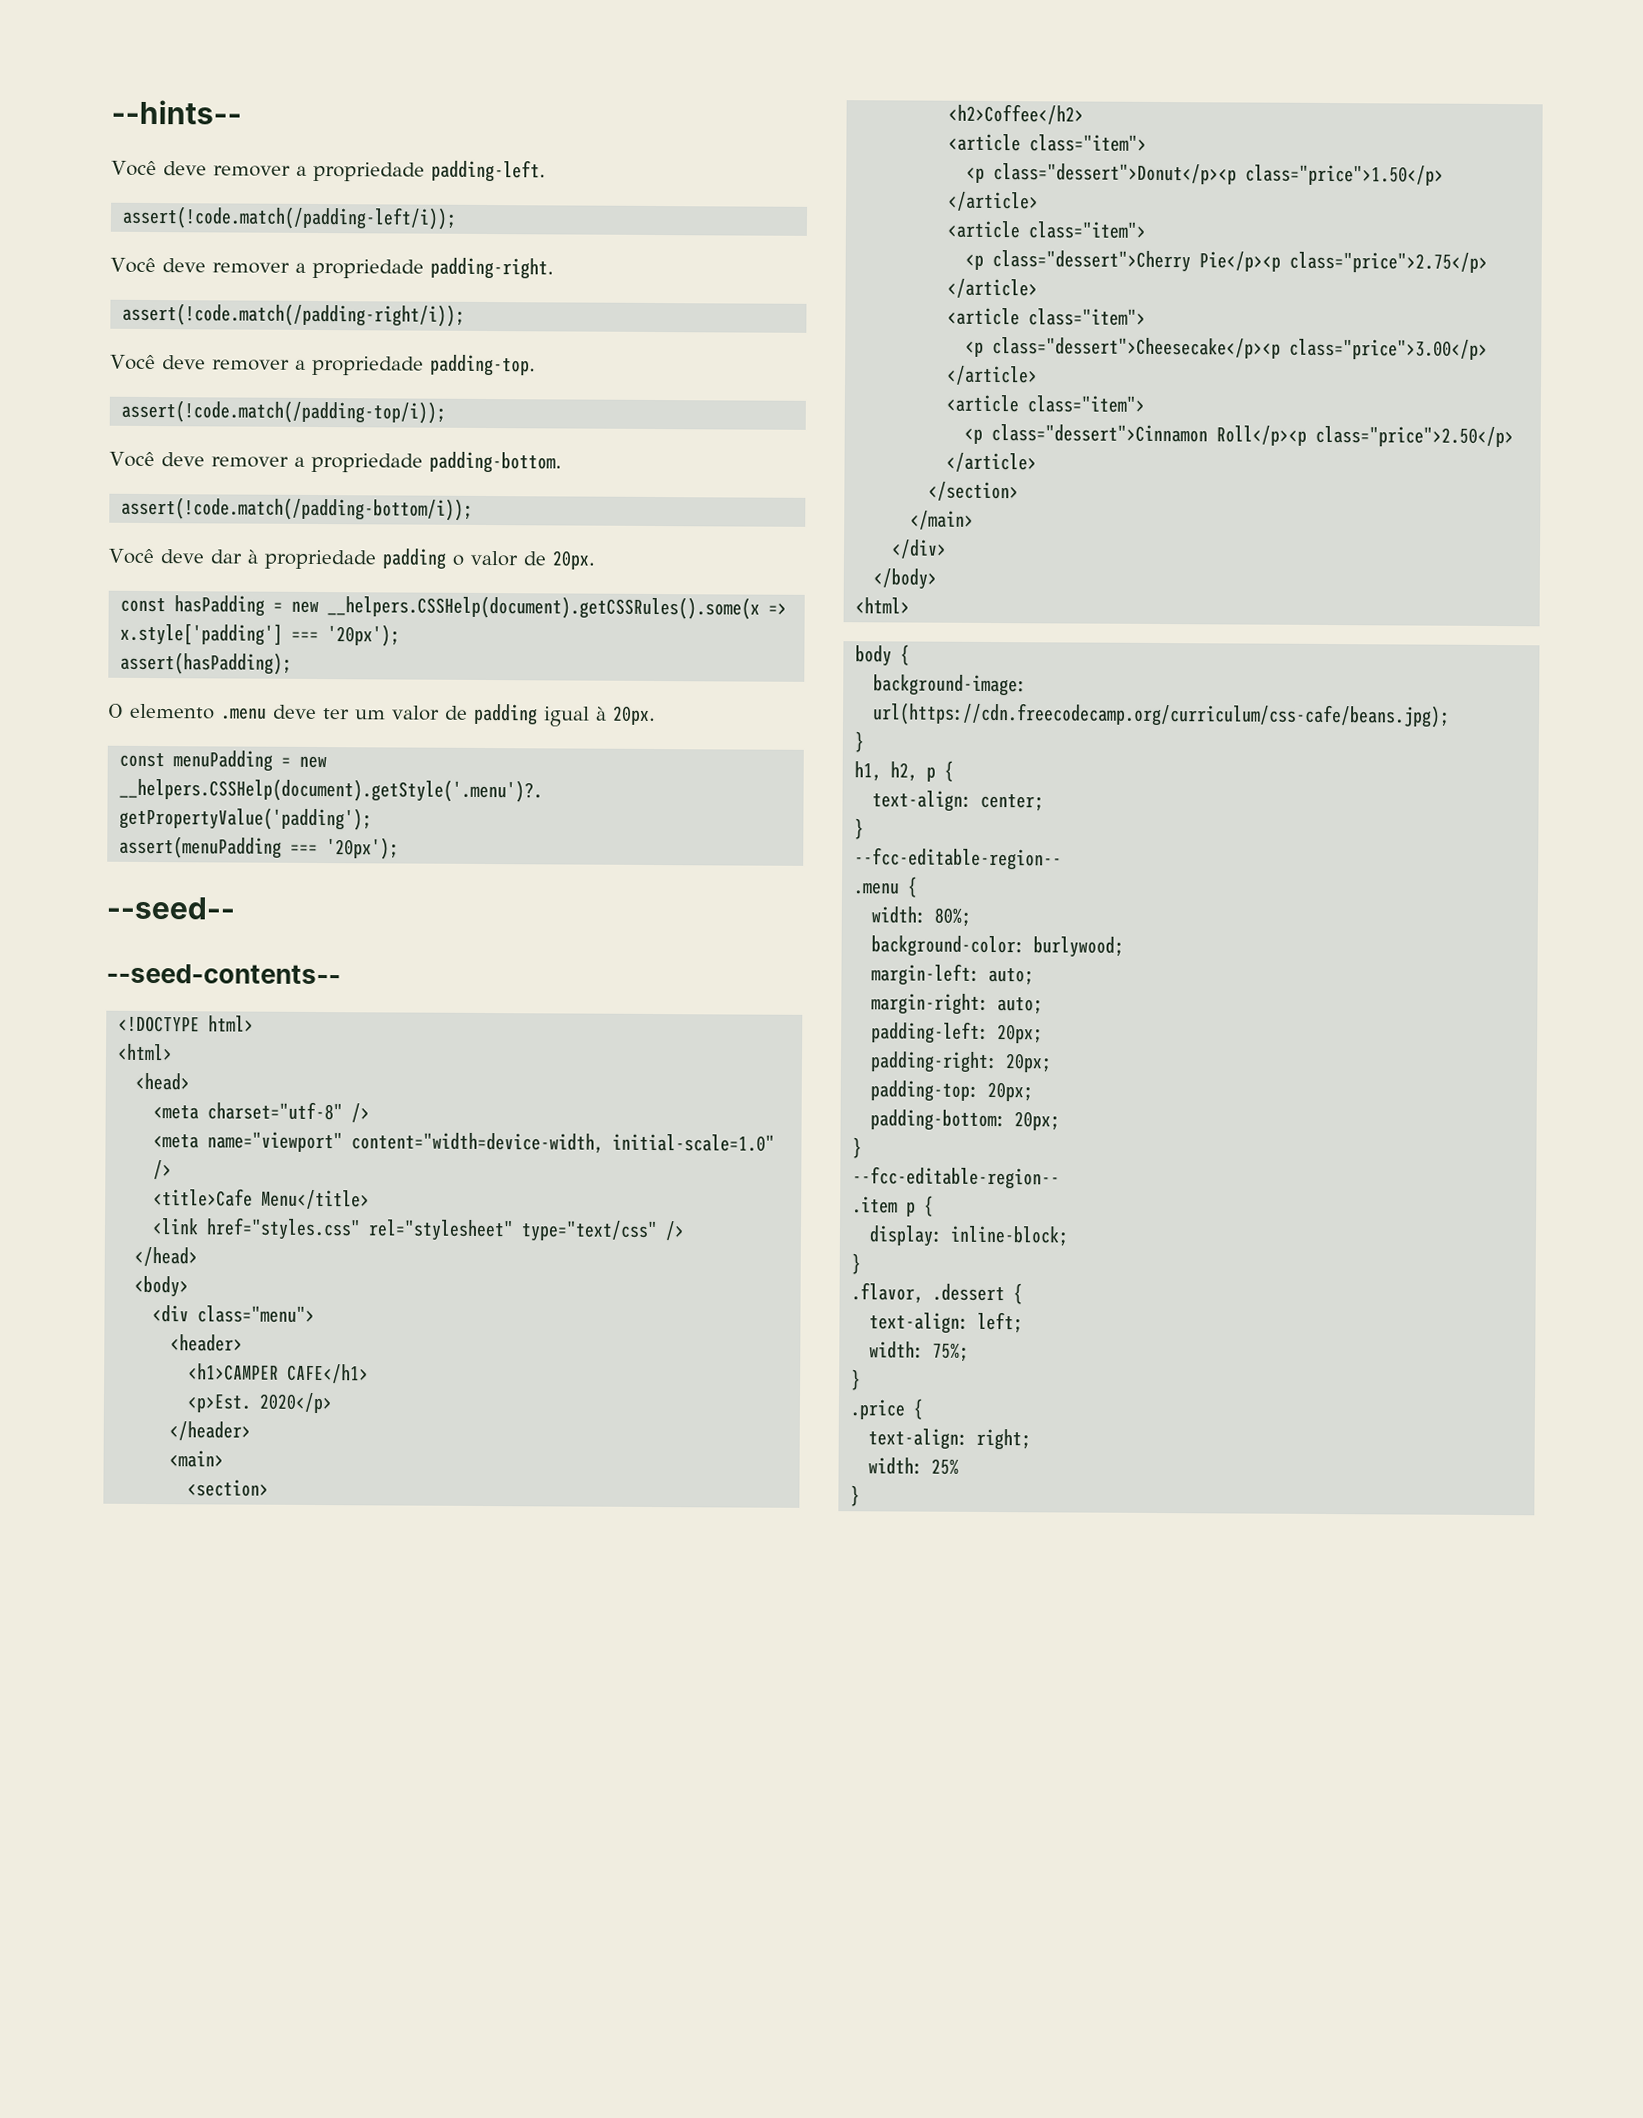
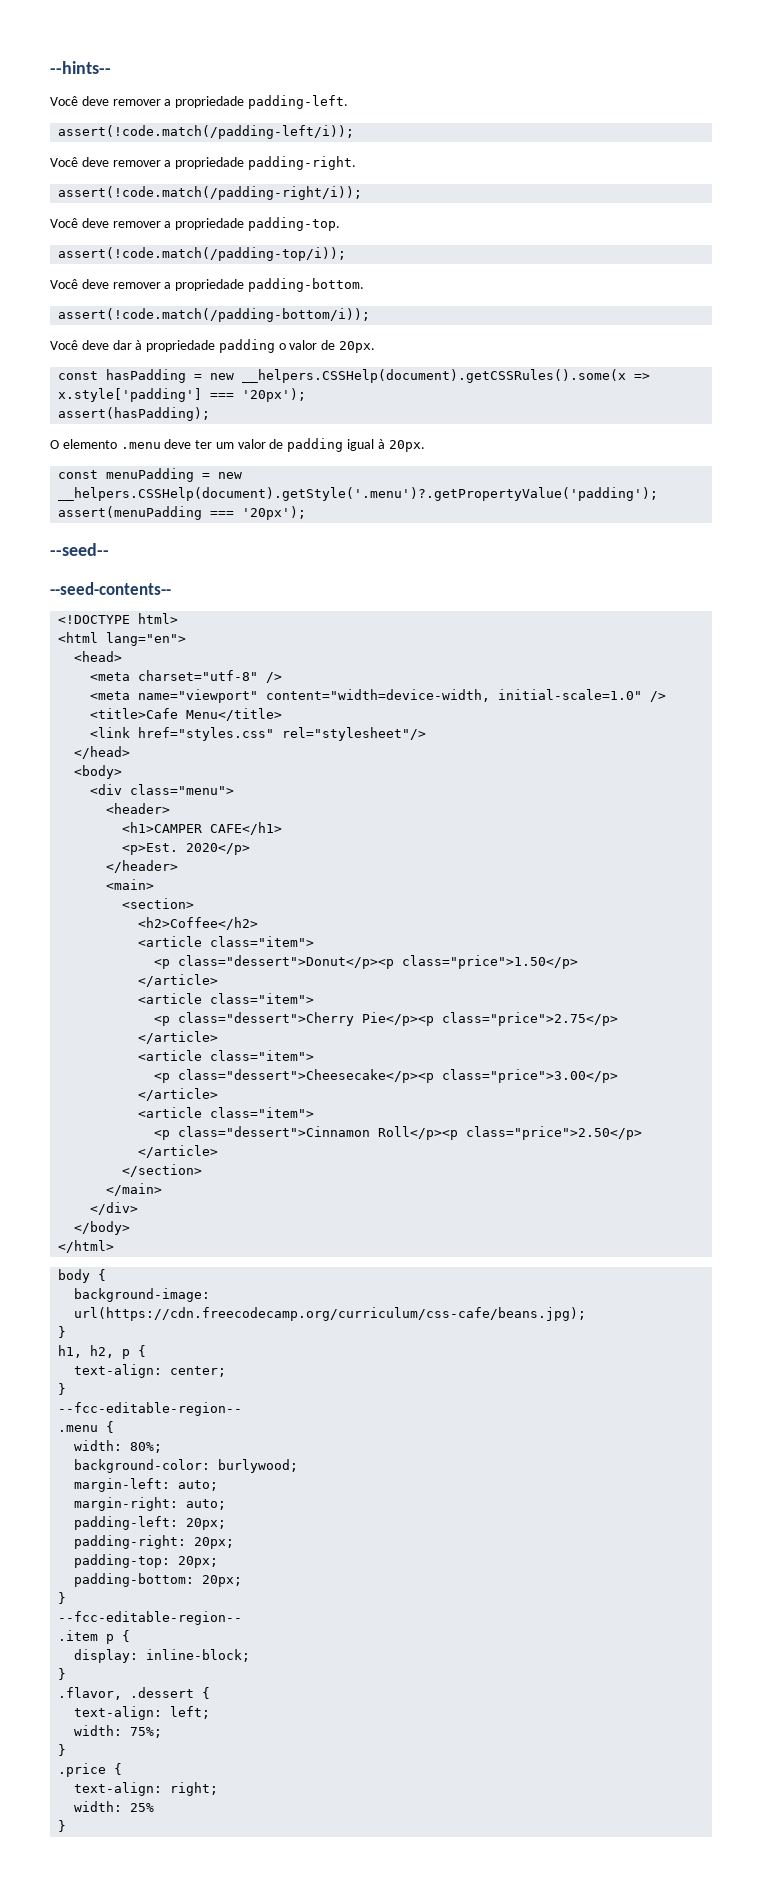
  <!DOCTYPE html>
- <html>
+ <html lang="en">
- <link href="styles.css" rel="stylesheet" type="text/css" />
+ <link href="styles.css" rel="stylesheet"/>
  </body>
- <html>
+ </html>

